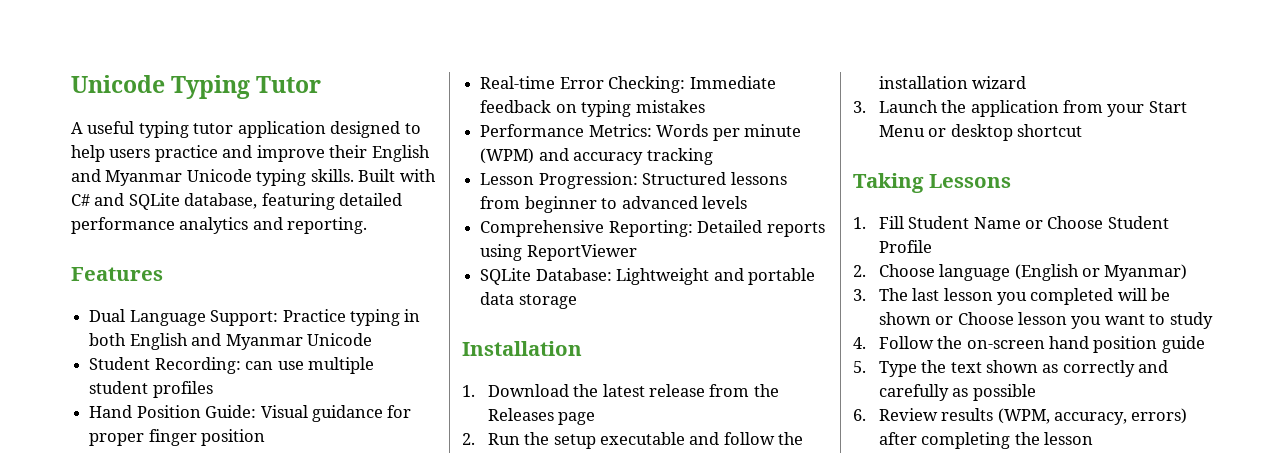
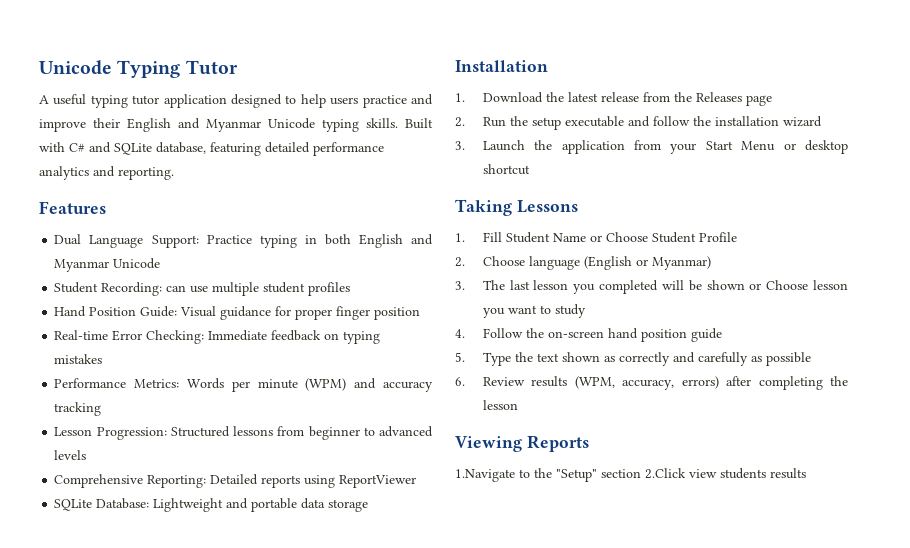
+ Viewing Reports
+ 1.Navigate to the "Setup" section 2.Click view students results

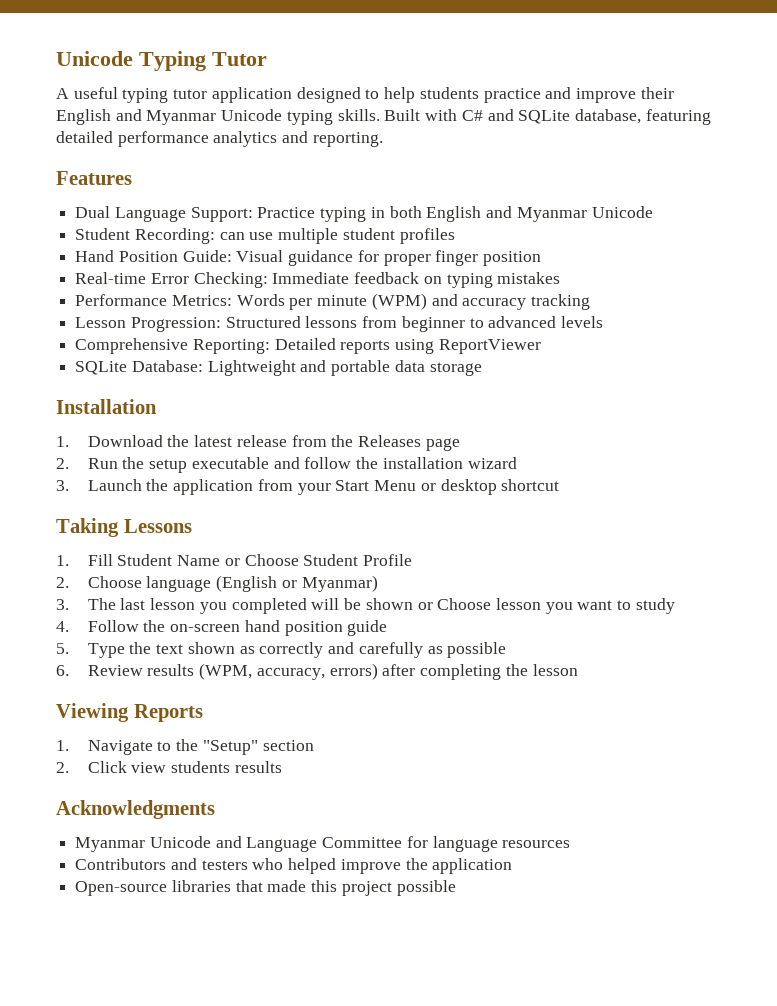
- A useful typing tutor application designed to help users practice and improve their English and Myanmar Unicode typing skills.
+ A useful typing tutor application designed to help students practice and improve their English and Myanmar Unicode typing skills.
- 1.Navigate to the "Setup" section 2.Click view students results
+ 1. Navigate to the "Setup" section
+ 2. Click view students results
+ Acknowledgments
+ Myanmar Unicode and Language Committee for language resources
+ Contributors and testers who helped improve the application
+ Open-source libraries that made this project possible

